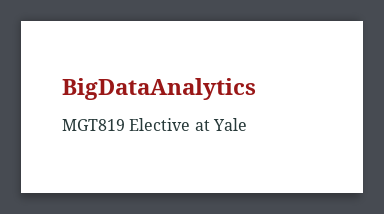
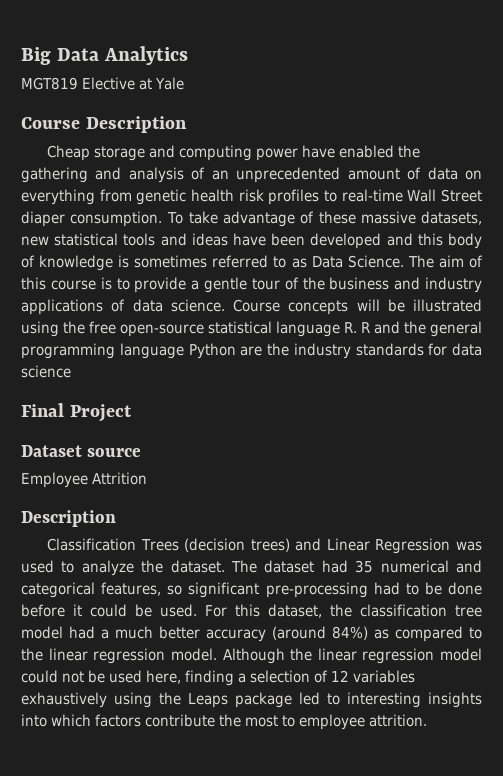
- BigDataAnalytics
+ Big Data Analytics
+ Course Description
+ Cheap storage and computing power have enabled the gathering and analysis of an unprecedented amount of data on everything from genetic health risk profiles to real-time Wall Street diaper consumption. To take advantage of these massive datasets, new statistical tools and ideas have been developed and this body of knowledge is sometimes referred to as Data Science. The aim of this course is to provide a gentle tour of the business and industry applications of data science. Course concepts will be illustrated using the free open-source statistical language R. R and the general programming language Python are the industry standards for data science
+ Final Project
+ Dataset source
+ Employee Attrition
+ Description
+ Classification Trees (decision trees) and Linear Regression was used to analyze the dataset. The dataset had 35 numerical and categorical features, so significant pre-processing had to be done before it could be used. For this dataset, the classification tree model had a much better accuracy (around 84%) as compared to the linear regression model. Although the linear regression model could not be used here, finding a selection of 12 variables exhaustively using the Leaps package led to interesting insights into which factors contribute the most to employee attrition.

